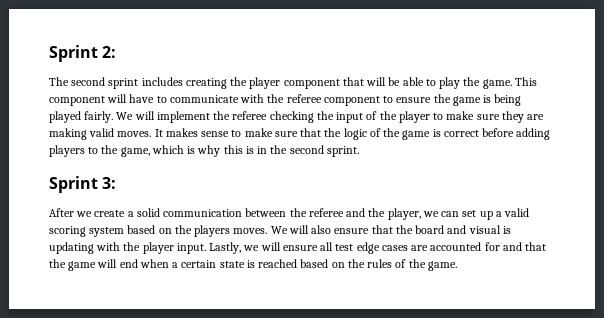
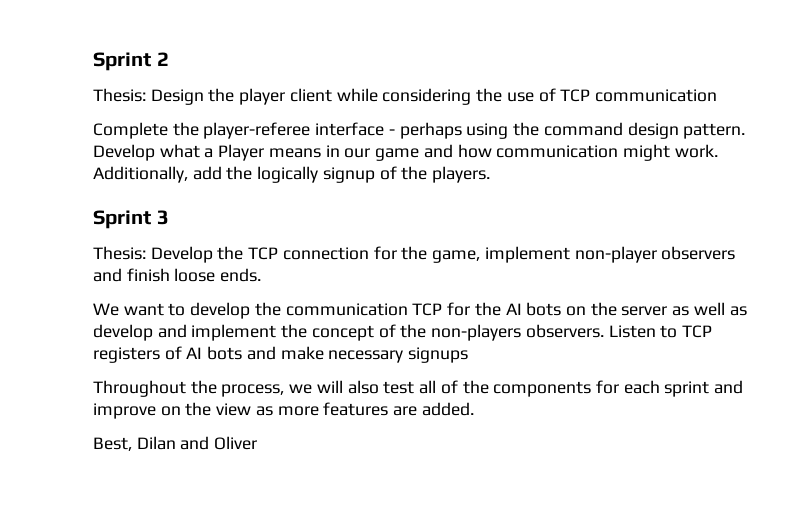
- Sprint 2:
- The second sprint includes creating the player component that will be able to play the game. This component will have to communicate with the referee component to ensure the game is being played fairly. We will implement the referee checking the input of the player to make sure they are making valid moves. It makes sense to make sure that the logic of the game is correct before adding players to the game, which is why this is in the second sprint.
- Sprint 3:
- After we create a solid communication between the referee and the player, we can set up a valid scoring system based on the players moves. We will also ensure that the board and visual is updating with the player input. Lastly, we will ensure all test edge cases are accounted for and that the game will end when a certain state is reached based on the rules of the game.
+ Sprint 2
+ Thesis: Design the player client while considering the use of TCP communication
+ Complete the player-referee interface - perhaps using the command design pattern. Develop what a Player means in our game and how communication might work. Additionally, add the logically signup of the players.
+ Sprint 3
+ Thesis: Develop the TCP connection for the game, implement non-player observers and finish loose ends.
+ We want to develop the communication TCP for the AI bots on the server as well as develop and implement the concept of the non-players observers. Listen to TCP registers of AI bots and make necessary signups
+ Throughout the process, we will also test all of the components for each sprint and improve on the view as more features are added.
+ Best, Dilan and Oliver

